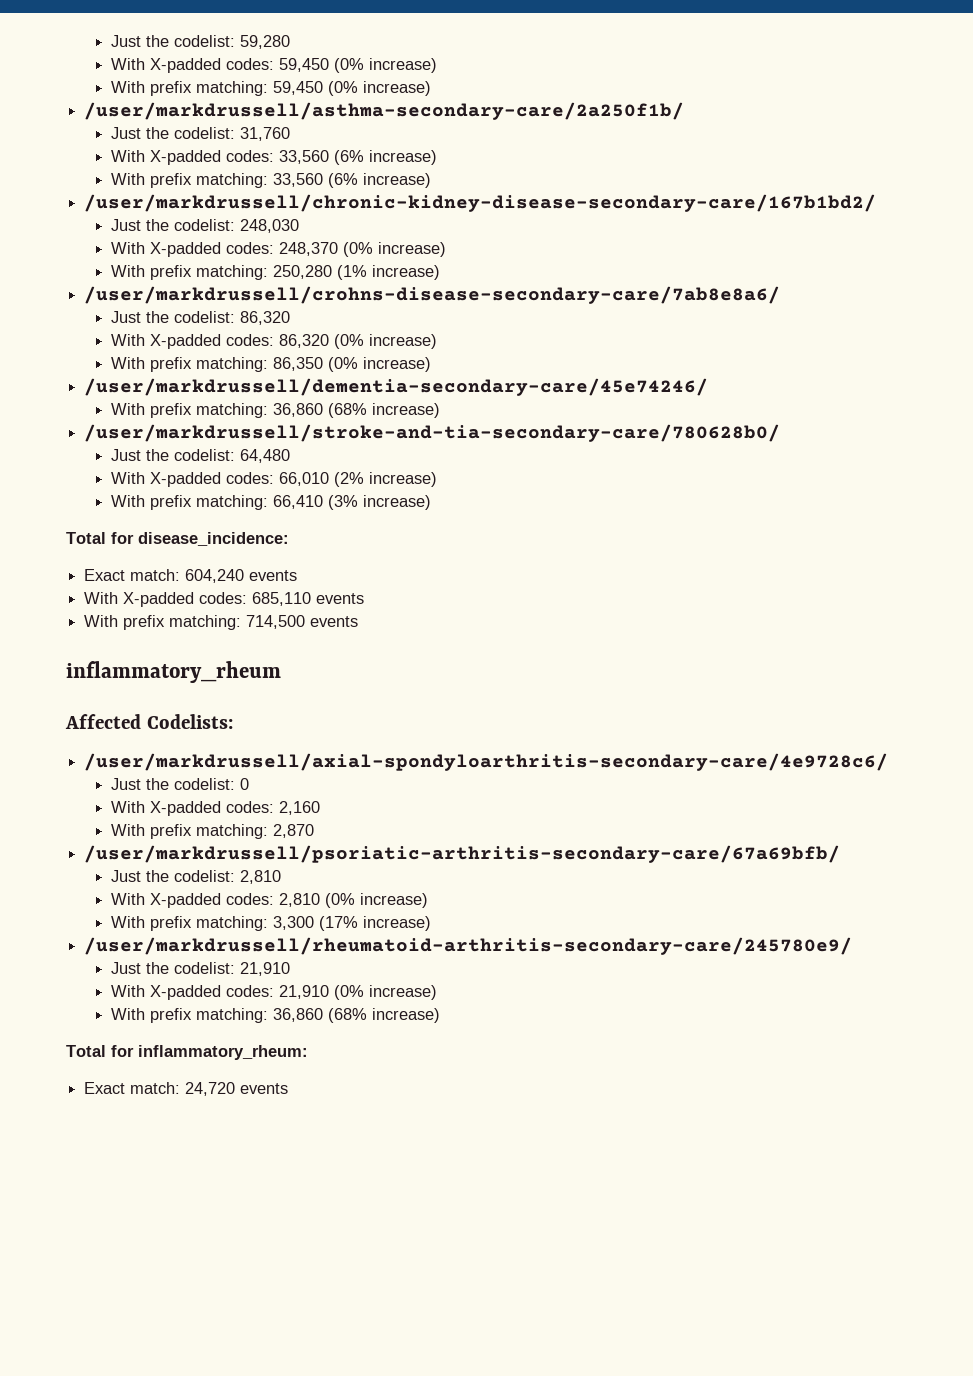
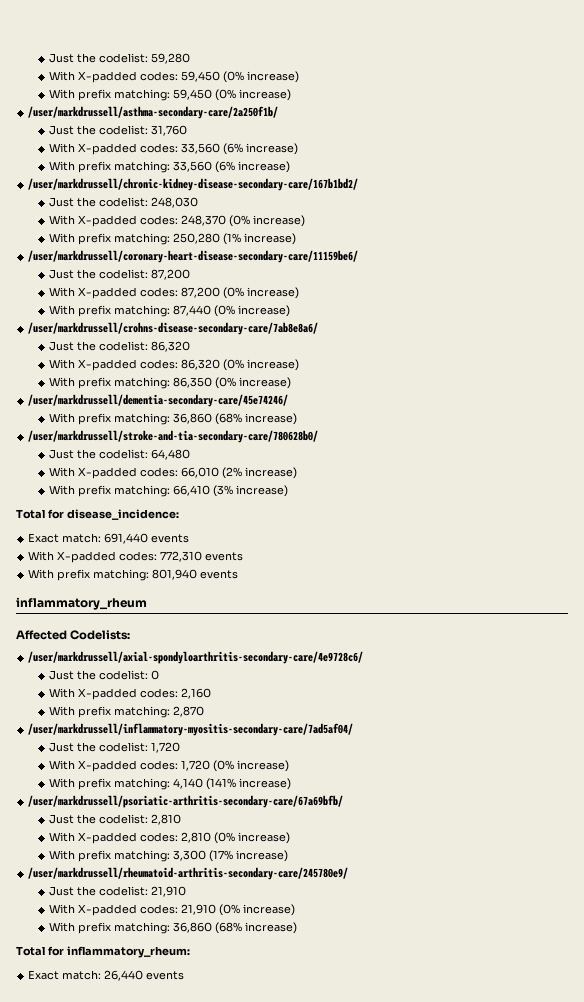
+ /user/markdrussell/coronary-heart-disease-secondary-care/11159be6/
+ Just the codelist: 87,200
+ With X-padded codes: 87,200 (0% increase)
+ With prefix matching: 87,440 (0% increase)
- Exact match: 604,240 events
+ Exact match: 691,440 events
- With X-padded codes: 685,110 events
+ With X-padded codes: 772,310 events
- With prefix matching: 714,500 events
+ With prefix matching: 801,940 events
+ /user/markdrussell/inflammatory-myositis-secondary-care/7ad5af04/
+ Just the codelist: 1,720
+ With X-padded codes: 1,720 (0% increase)
+ With prefix matching: 4,140 (141% increase)
- Exact match: 24,720 events
+ Exact match: 26,440 events

